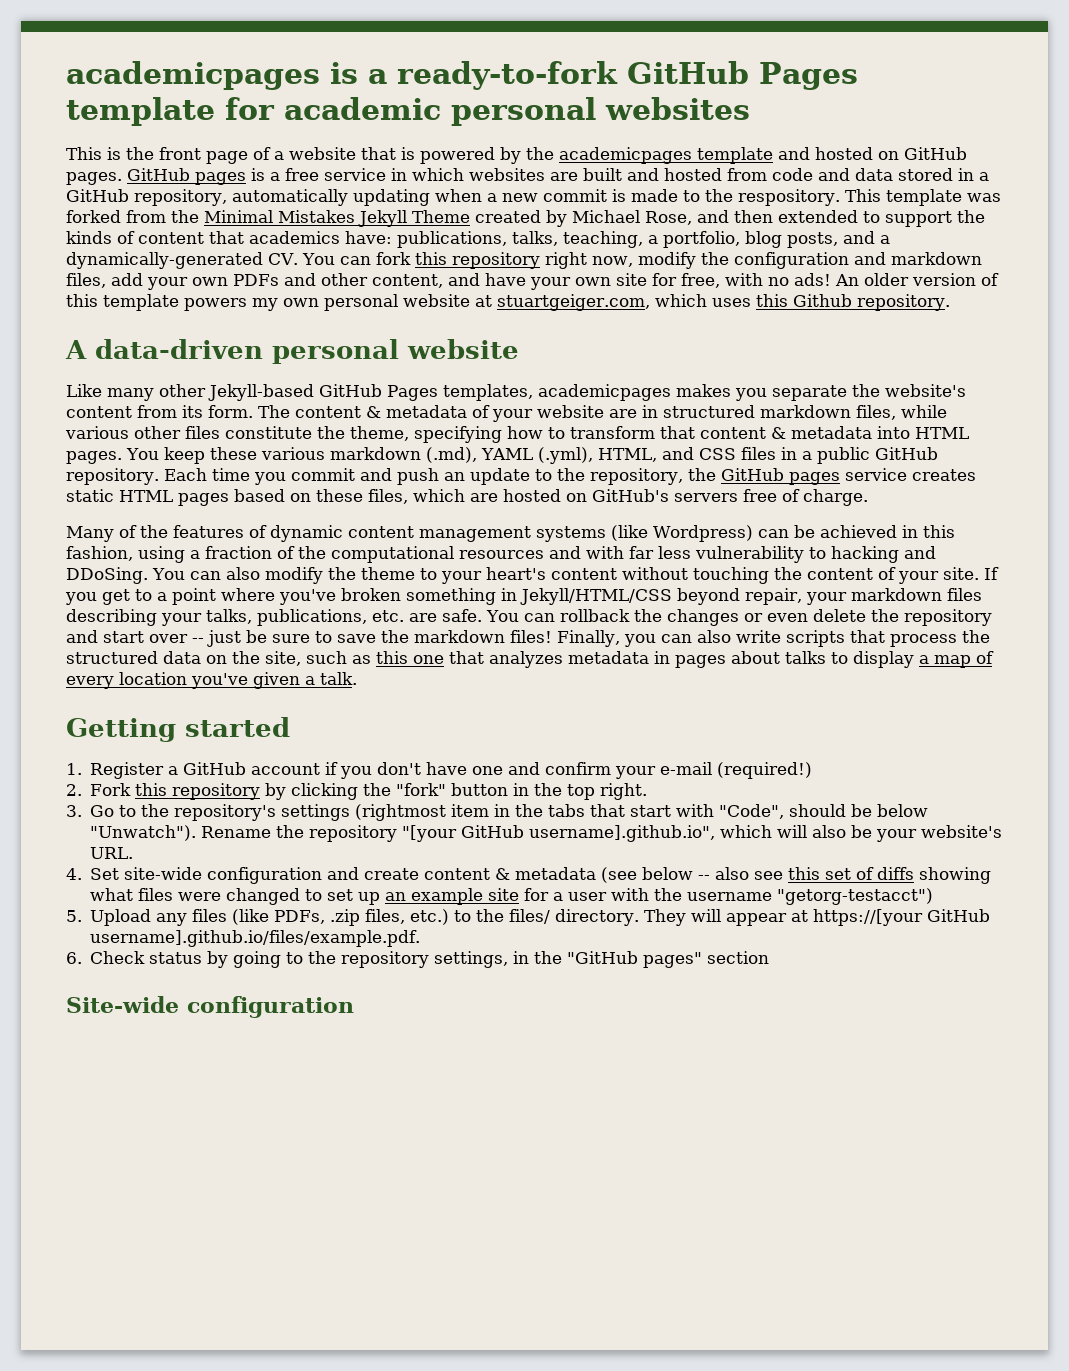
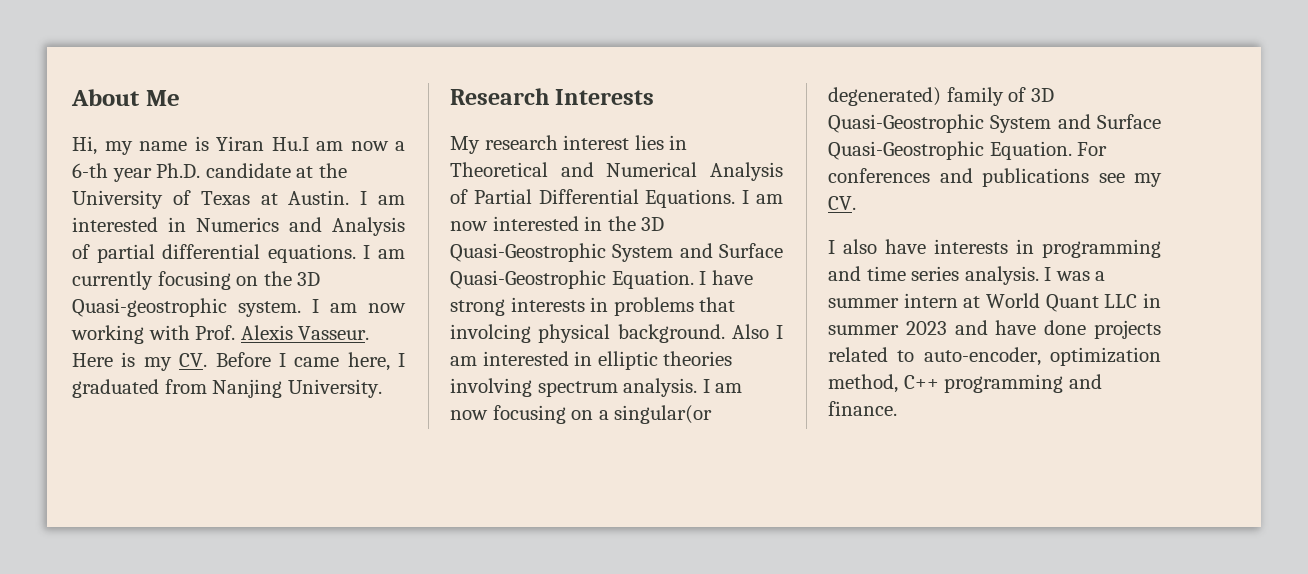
- academicpages is a ready-to-fork GitHub Pages template for academic personal websites
- This is the front page of a website that is powered by the academicpages template and hosted on GitHub pages. GitHub pages is a free service in which websites are built and hosted from code and data stored in a GitHub repository, automatically updating when a new commit is made to the respository. This template was forked from the Minimal Mistakes Jekyll Theme created by Michael Rose, and then extended to support the kinds of content that academics have: publications, talks, teaching, a portfolio, blog posts, and a dynamically-generated CV. You can fork this repository right now, modify the configuration and markdown files, add your own PDFs and other content, and have your own site for free, with no ads! An older version of this template powers my own personal website at stuartgeiger.com, which uses this Github repository.
- A data-driven personal website
- Like many other Jekyll-based GitHub Pages templates, academicpages makes you separate the website's content from its form. The content & metadata of your website are in structured markdown files, while various other files constitute the theme, specifying how to transform that content & metadata into HTML pages. You keep these various markdown (.md), YAML (.yml), HTML, and CSS files in a public GitHub repository. Each time you commit and push an update to the repository, the GitHub pages service creates static HTML pages based on these files, which are hosted on GitHub's servers free of charge.
- Many of the features of dynamic content management systems (like Wordpress) can be achieved in this fashion, using a fraction of the computational resources and with far less vulnerability to hacking and DDoSing. You can also modify the theme to your heart's content without touching the content of your site. If you get to a point where you've broken something in Jekyll/HTML/CSS beyond repair, your markdown files describing your talks, publications, etc. are safe. You can rollback the changes or even delete the repository and start over -- just be sure to save the markdown files! Finally, you can also write scripts that process the structured data on the site, such as this one that analyzes metadata in pages about talks to display a map of every location you've given a talk.
- Getting started
- 1. Register a GitHub account if you don't have one and confirm your e-mail (required!)
- 2. Fork this repository by clicking the "fork" button in the top right.
- 3. Go to the repository's settings (rightmost item in the tabs that start with "Code", should be below "Unwatch"). Rename the repository "[your GitHub username].github.io", which will also be your website's URL.
- 4. Set site-wide configuration and create content & metadata (see below -- also see this set of diffs showing what files were changed to set up an example site for a user with the username "getorg-testacct")
- 5. Upload any files (like PDFs, .zip files, etc.) to the files/ directory. They will appear at https://[your GitHub username].github.io/files/example.pdf.
- 6. Check status by going to the repository settings, in the "GitHub pages" section
- Site-wide configuration
+ About Me
+ Hi, my name is Yiran Hu.I am now a 6-th year Ph.D. candidate at the University of Texas at Austin. I am interested in Numerics and Analysis of partial differential equations. I am currently focusing on the 3D Quasi-geostrophic system. I am now working with Prof. Alexis Vasseur. Here is my CV. Before I came here, I graduated from Nanjing University.
+ Research Interests
+ My research interest lies in Theoretical and Numerical Analysis of Partial Differential Equations. I am now interested in the 3D Quasi-Geostrophic System and Surface Quasi-Geostrophic Equation. I have strong interests in problems that involcing physical background. Also I am interested in elliptic theories involving spectrum analysis. I am now focusing on a singular(or degenerated) family of 3D Quasi-Geostrophic System and Surface Quasi-Geostrophic Equation. For conferences and publications see my CV.
+ I also have interests in programming and time series analysis. I was a summer intern at World Quant LLC in summer 2023 and have done projects related to auto-encoder, optimization method, C++ programming and finance.

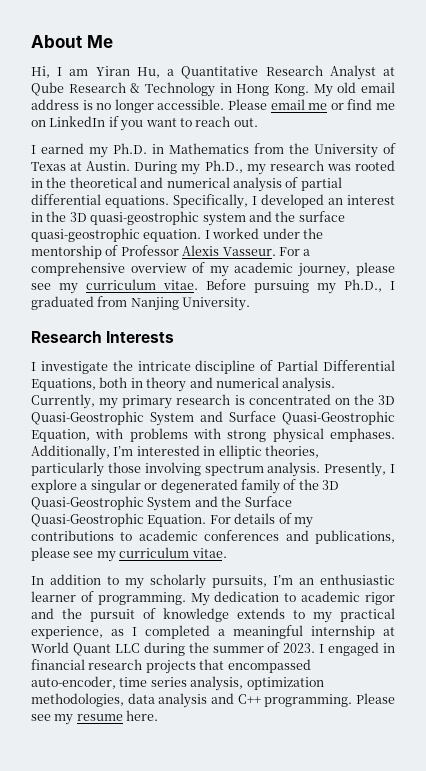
- Hi, my name is Yiran Hu.I am now a 6-th year Ph.D. candidate at the University of Texas at Austin.
+ Hi, I am Yiran Hu, a Quantitative Research Analyst at Qube Research & Technology in Hong Kong. My old email address is no longer accessible. Please email me or find me on LinkedIn if you want to reach out.
+ I earned my Ph.D. in Mathematics from the University of Texas at Austin.
- I am interested in Numerics and Analysis of partial differential equations. I am currently focusing on the 3D Quasi-geostrophic system. I am now working with Prof. Alexis Vasseur. Here is my CV. Before I came here, I graduated from Nanjing University.
+ During my Ph.D., my research was rooted in the theoretical and numerical analysis of partial differential equations. Specifically, I developed an interest in the 3D quasi-geostrophic system and the surface quasi-geostrophic equation. I worked under the mentorship of Professor Alexis Vasseur. For a comprehensive overview of my academic journey, please see my curriculum vitae. Before pursuing my Ph.D., I graduated from Nanjing University.
- My research interest lies in Theoretical and Numerical Analysis of Partial Differential Equations. I am now interested in the 3D Quasi-Geostrophic System and Surface Quasi-Geostrophic Equation. I have strong interests in problems that involcing physical background. Also I am interested in elliptic theories involving spectrum analysis. I am now focusing on a singular(or degenerated) family of 3D Quasi-Geostrophic System and Surface Quasi-Geostrophic Equation.
+ I investigate the intricate discipline of Partial Differential Equations, both in theory and numerical analysis. Currently, my primary research is concentrated on the 3D Quasi-Geostrophic System and Surface Quasi-Geostrophic Equation, with problems with strong physical emphases. Additionally, I’m interested in elliptic theories, particularly those involving spectrum analysis. Presently, I explore a singular or degenerated family of the 3D Quasi-Geostrophic System and the Surface Quasi-Geostrophic Equation.
- For conferences and publications see my CV.
- I also have interests in programming and time series analysis. I was a summer intern at World Quant LLC in summer 2023 and have done projects related to auto-encoder, optimization method, C++ programming and finance.
+ For details of my contributions to academic conferences and publications, please see my curriculum vitae.
+ In addition to my scholarly pursuits, I’m an enthusiastic learner of programming. My dedication to academic rigor and the pursuit of knowledge extends to my practical experience, as I completed a meaningful internship at World Quant LLC during the summer of 2023. I engaged in financial research projects that encompassed auto-encoder, time series analysis, optimization methodologies, data analysis and C++ programming. Please see my resume here.

